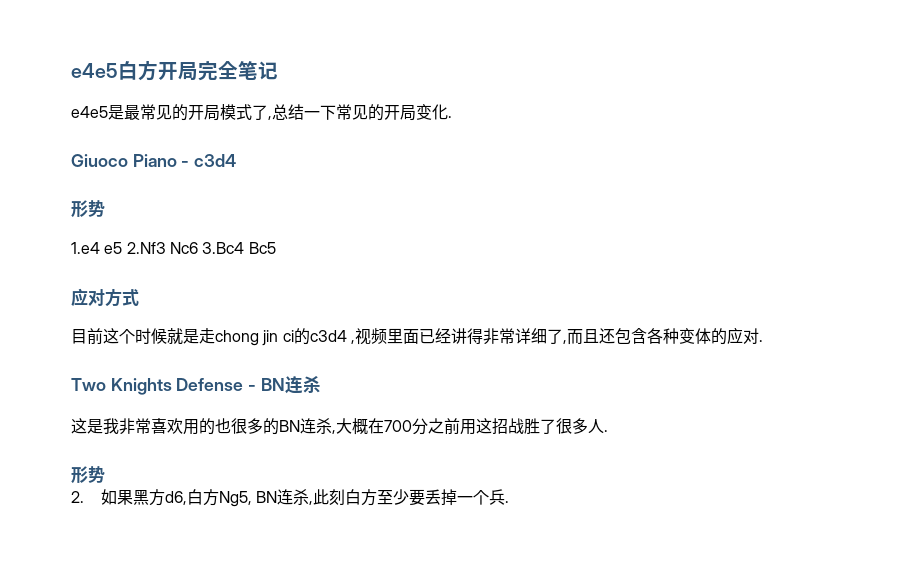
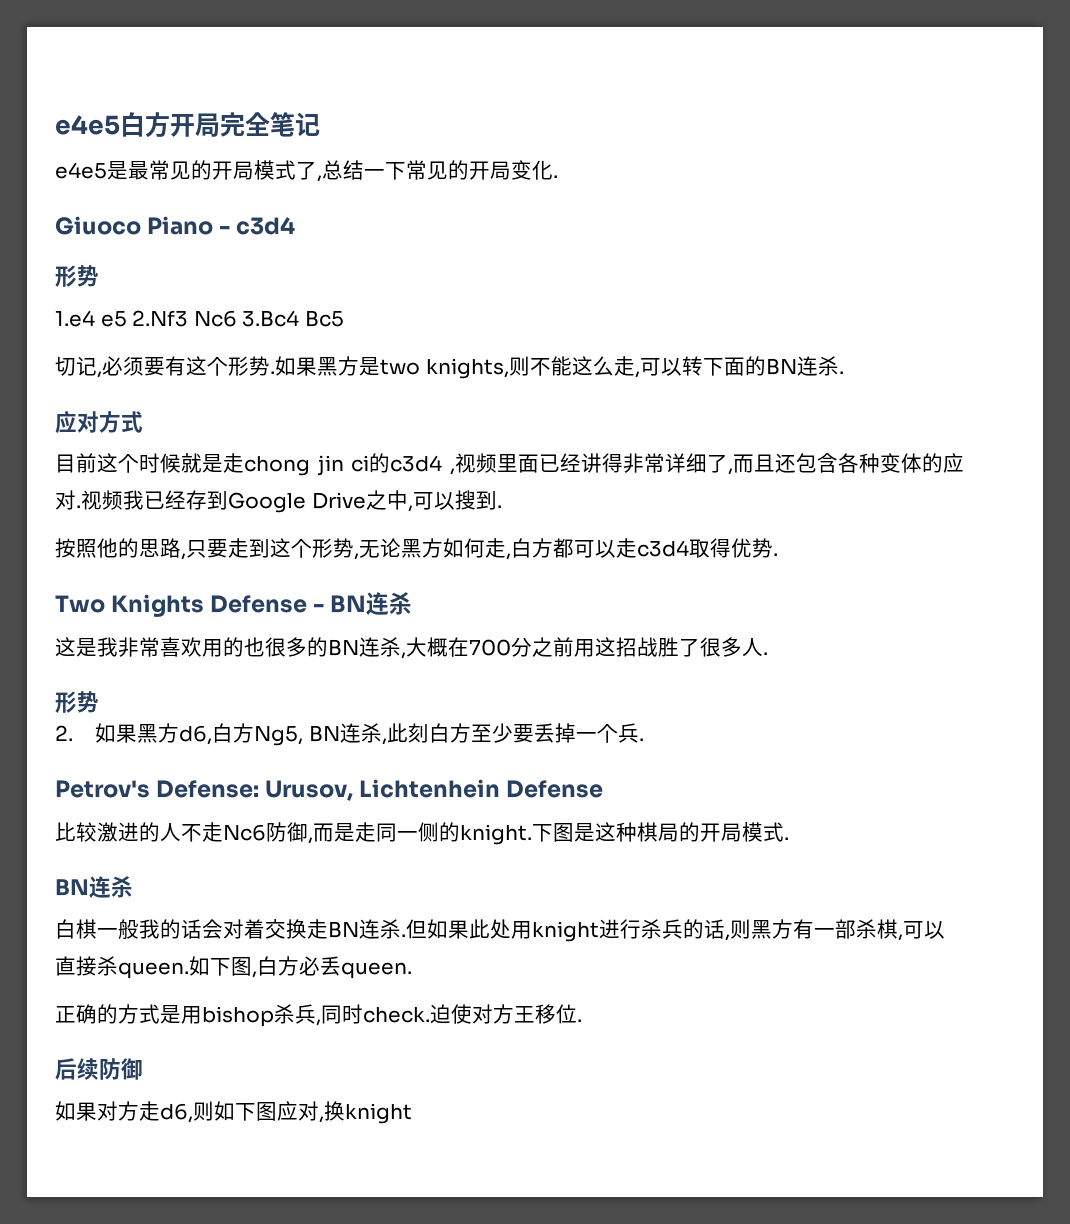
+ 切记,必须要有这个形势.如果黑方是two knights,则不能这么走,可以转下面的BN连杀.
+ 视频我已经存到Google Drive之中,可以搜到.
+ 按照他的思路,只要走到这个形势,无论黑方如何走,白方都可以走c3d4取得优势.
+ Petrov's Defense: Urusov, Lichtenhein Defense
+ 比较激进的人不走Nc6防御,而是走同一侧的knight.下图是这种棋局的开局模式.
+ BN连杀
+ 白棋一般我的话会对着交换走BN连杀.但如果此处用knight进行杀兵的话,则黑方有一部杀棋,可以直接杀queen.如下图,白方必丢queen.
+ 正确的方式是用bishop杀兵,同时check.迫使对方王移位.
+ 后续防御
+ 如果对方走d6,则如下图应对,换knight

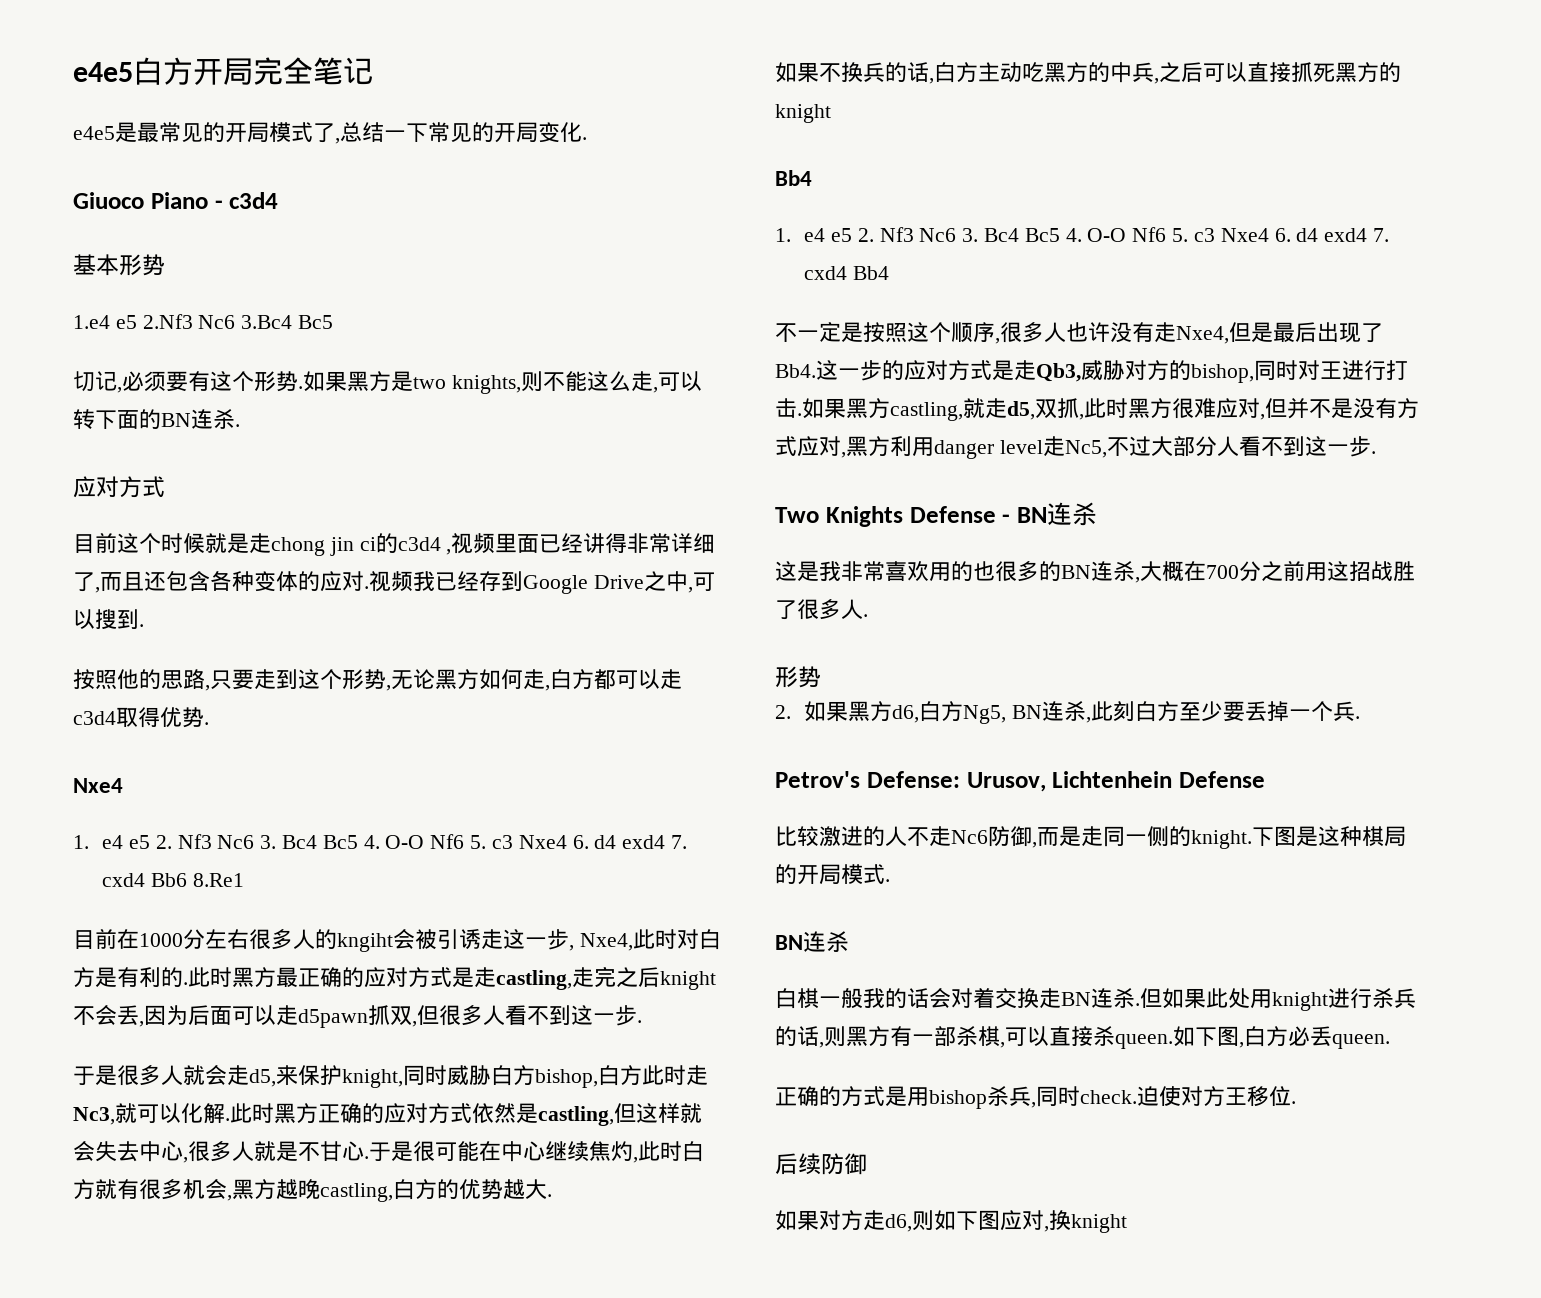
  Giuoco Piano - c3d4
- 形势
+ 基本形势
  按照他的思路,只要走到这个形势,无论黑方如何走,白方都可以走c3d4取得优势.
+ Nxe4
+ 1. e4 e5 2. Nf3 Nc6 3. Bc4 Bc5 4. O-O Nf6 5. c3 Nxe4 6. d4 exd4 7. cxd4 Bb6 8.Re1
+ 目前在1000分左右很多人的kngiht会被引诱走这一步, Nxe4,此时对白方是有利的.此时黑方最正确的应对方式是走castling,走完之后knight不会丢,因为后面可以走d5pawn抓双,但很多人看不到这一步.
+ 于是很多人就会走d5,来保护knight,同时威胁白方bishop,白方此时走Nc3,就可以化解.此时黑方正确的应对方式依然是castling,但这样就会失去中心,很多人就是不甘心.于是很可能在中心继续焦灼,此时白方就有很多机会,黑方越晚castling,白方的优势越大.
+ 如果不换兵的话,白方主动吃黑方的中兵,之后可以直接抓死黑方的knight
+ Bb4
+ 1. e4 e5 2. Nf3 Nc6 3. Bc4 Bc5 4. O-O Nf6 5. c3 Nxe4 6. d4 exd4 7. cxd4 Bb4
+ 不一定是按照这个顺序,很多人也许没有走Nxe4,但是最后出现了Bb4.这一步的应对方式是走Qb3,威胁对方的bishop,同时对王进行打击.如果黑方castling,就走d5,双抓,此时黑方很难应对,但并不是没有方式应对,黑方利用danger level走Nc5,不过大部分人看不到这一步.

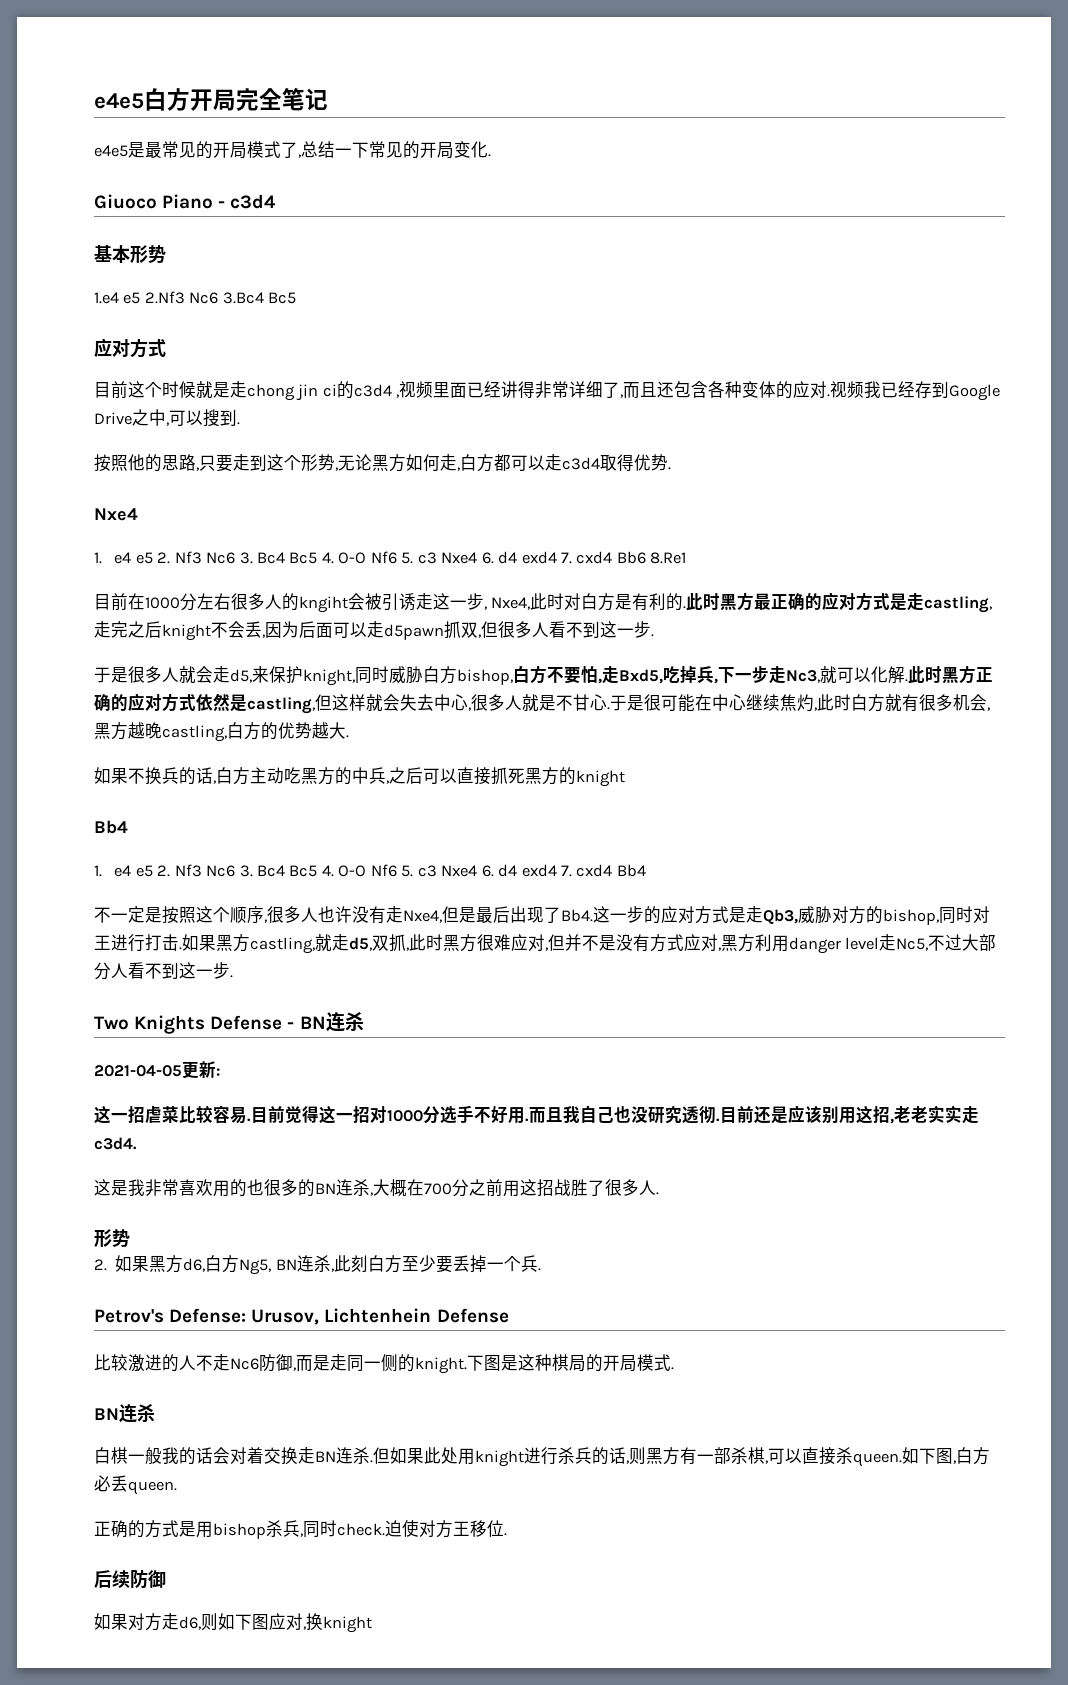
- 切记,必须要有这个形势.如果黑方是two knights,则不能这么走,可以转下面的BN连杀.
- 于是很多人就会走d5,来保护knight,同时威胁白方bishop,白方此时走Nc3,就可以化解.
+ 于是很多人就会走d5,来保护knight,同时威胁白方bishop,白方不要怕,走Bxd5,吃掉兵,下一步走Nc3,就可以化解.
+ 2021-04-05更新:
+ 这一招虐菜比较容易.目前觉得这一招对1000分选手不好用.而且我自己也没研究透彻.目前还是应该别用这招,老老实实走c3d4.

